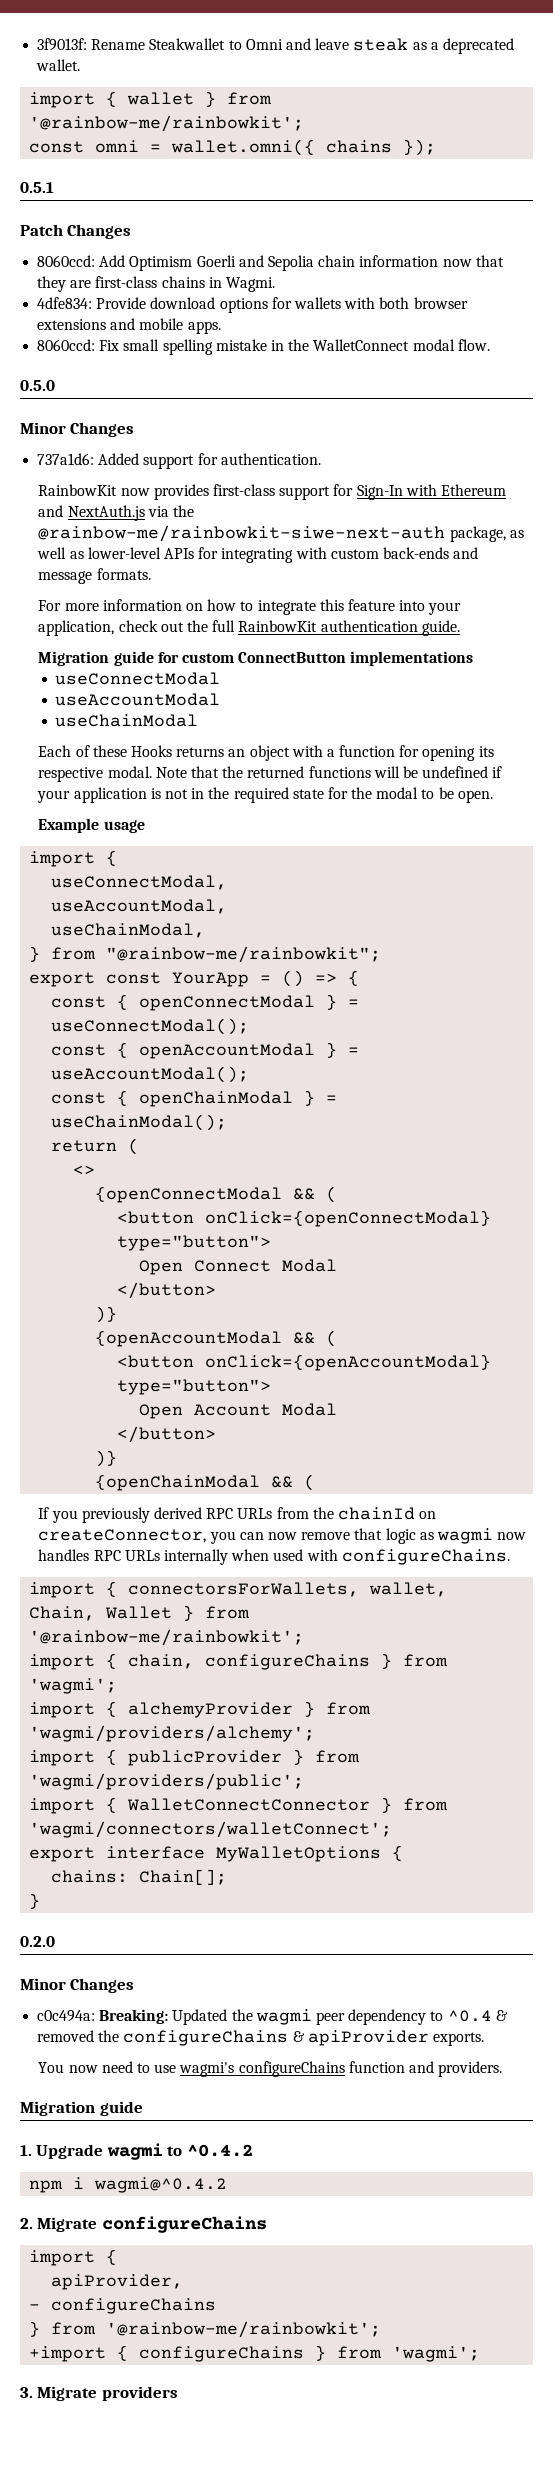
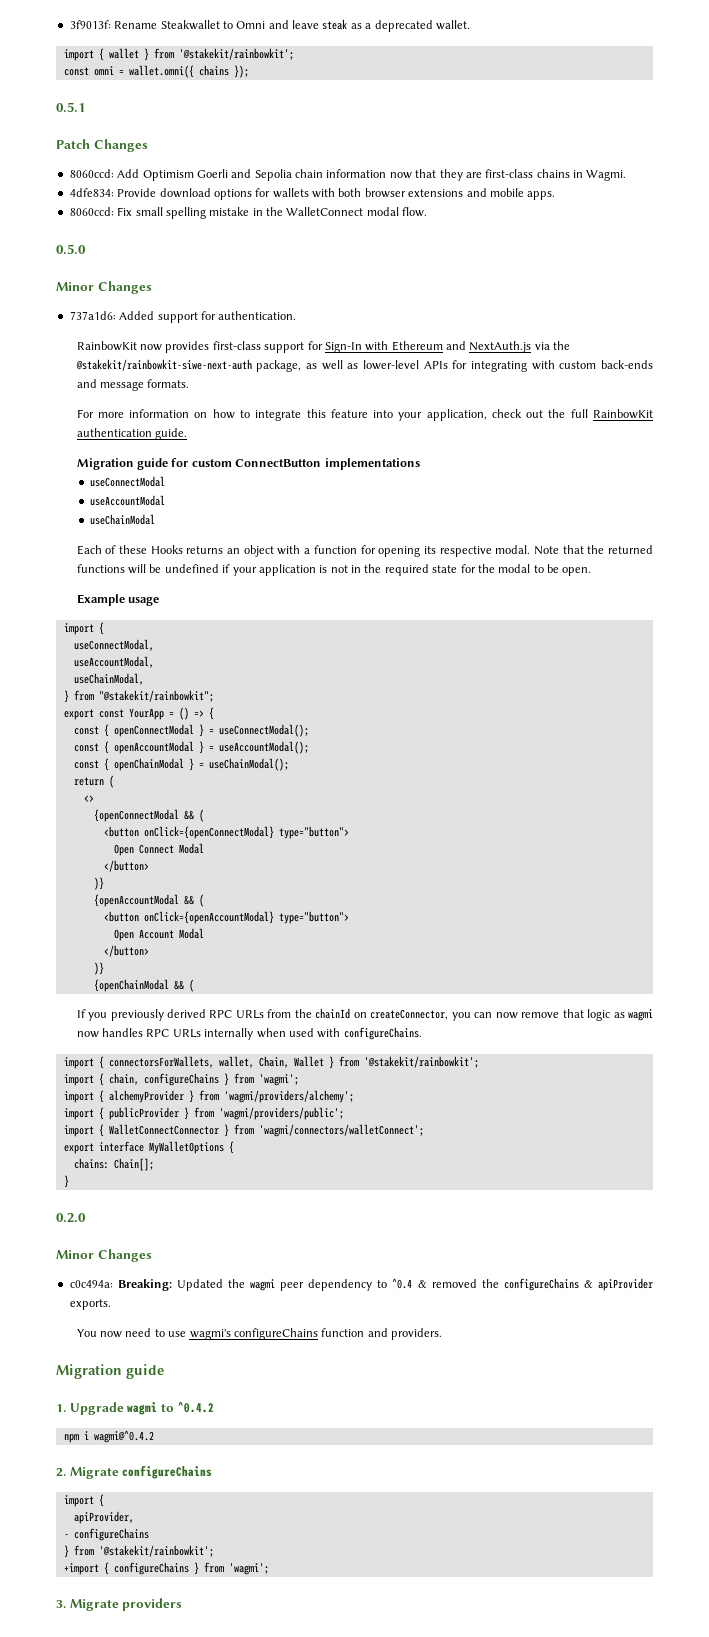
- import { wallet } from '@rainbow-me/rainbowkit';
+ import { wallet } from '@stakekit/rainbowkit';
- RainbowKit now provides first-class support for Sign-In with Ethereum and NextAuth.js via the @rainbow-me/rainbowkit-siwe-next-auth package, as well as lower-level APIs for integrating with custom back-ends and message formats.
+ RainbowKit now provides first-class support for Sign-In with Ethereum and NextAuth.js via the @stakekit/rainbowkit-siwe-next-auth package, as well as lower-level APIs for integrating with custom back-ends and message formats.
- } from "@rainbow-me/rainbowkit";
+ } from "@stakekit/rainbowkit";
- import { connectorsForWallets, wallet, Chain, Wallet } from '@rainbow-me/rainbowkit';
+ import { connectorsForWallets, wallet, Chain, Wallet } from '@stakekit/rainbowkit';
  - configureChains
- } from '@rainbow-me/rainbowkit';
+ } from '@stakekit/rainbowkit';

